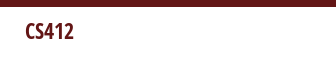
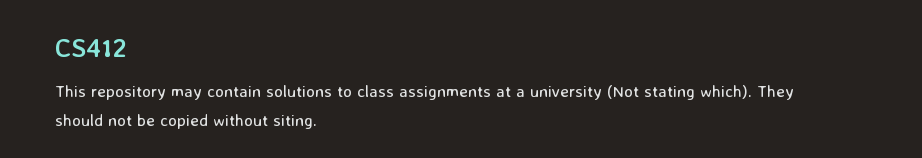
+ This repository may contain solutions to class assignments at a university (Not stating which). They should not be copied without siting.

